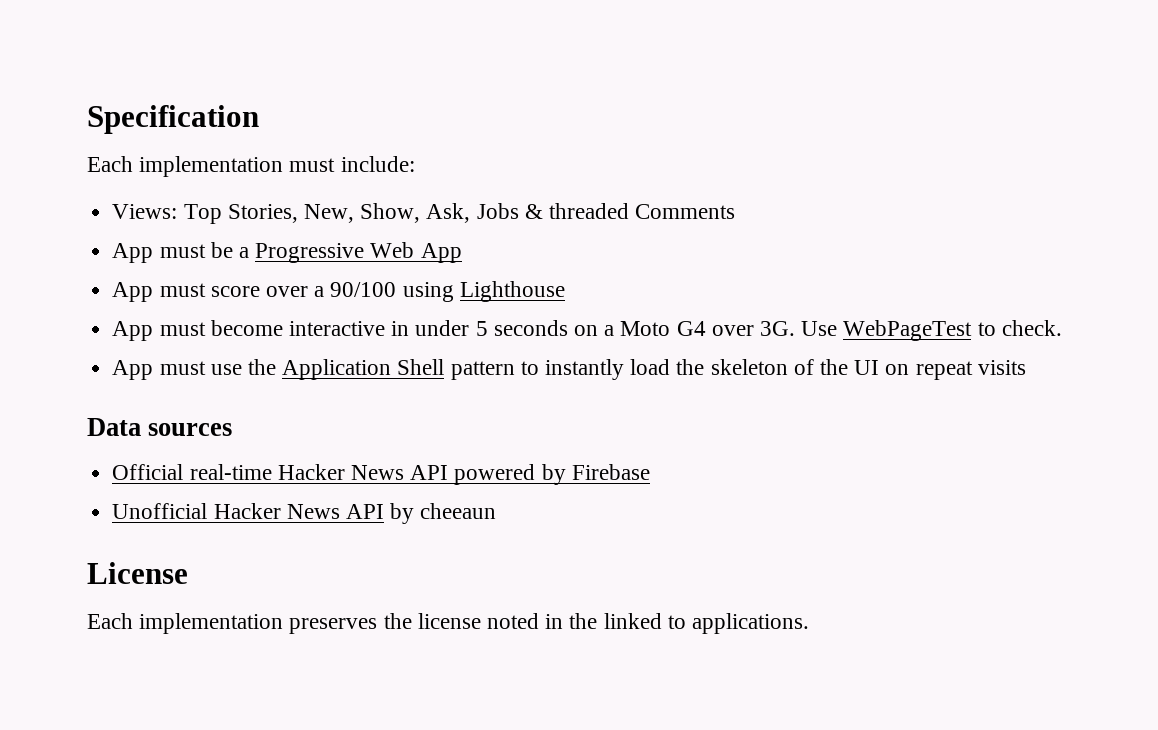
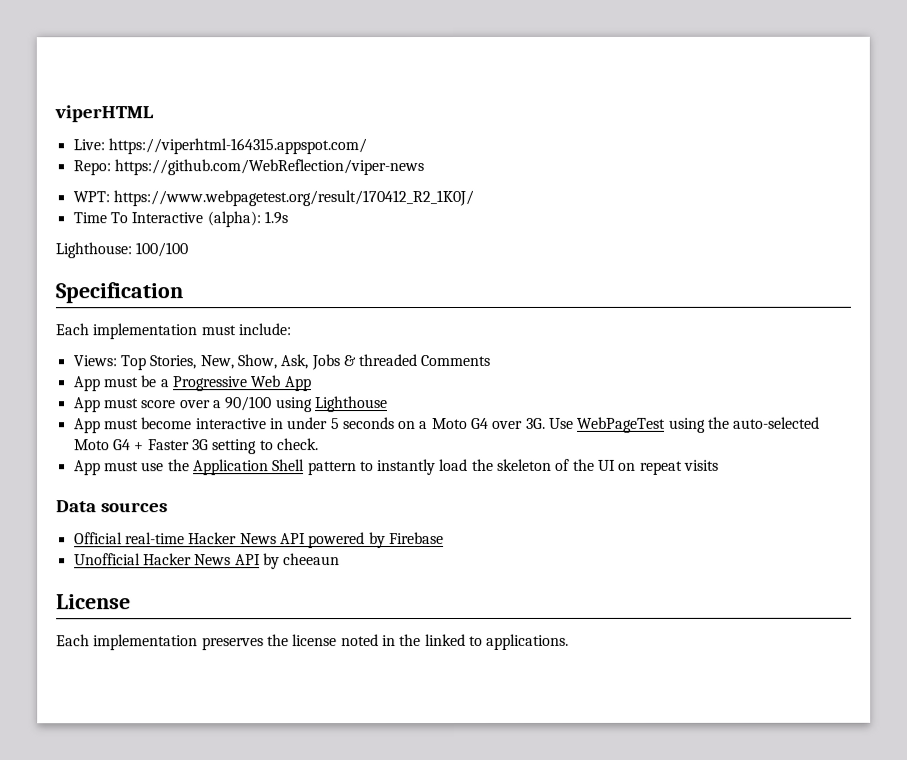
+ viperHTML
+ Live: https://viperhtml-164315.appspot.com/
+ Repo: https://github.com/WebReflection/viper-news
+ WPT: https://www.webpagetest.org/result/170412_R2_1K0J/
+ Time To Interactive (alpha): 1.9s
+ Lighthouse: 100/100
- Use WebPageTest to check.
+ Use WebPageTest using the auto-selected Moto G4 + Faster 3G setting to check.

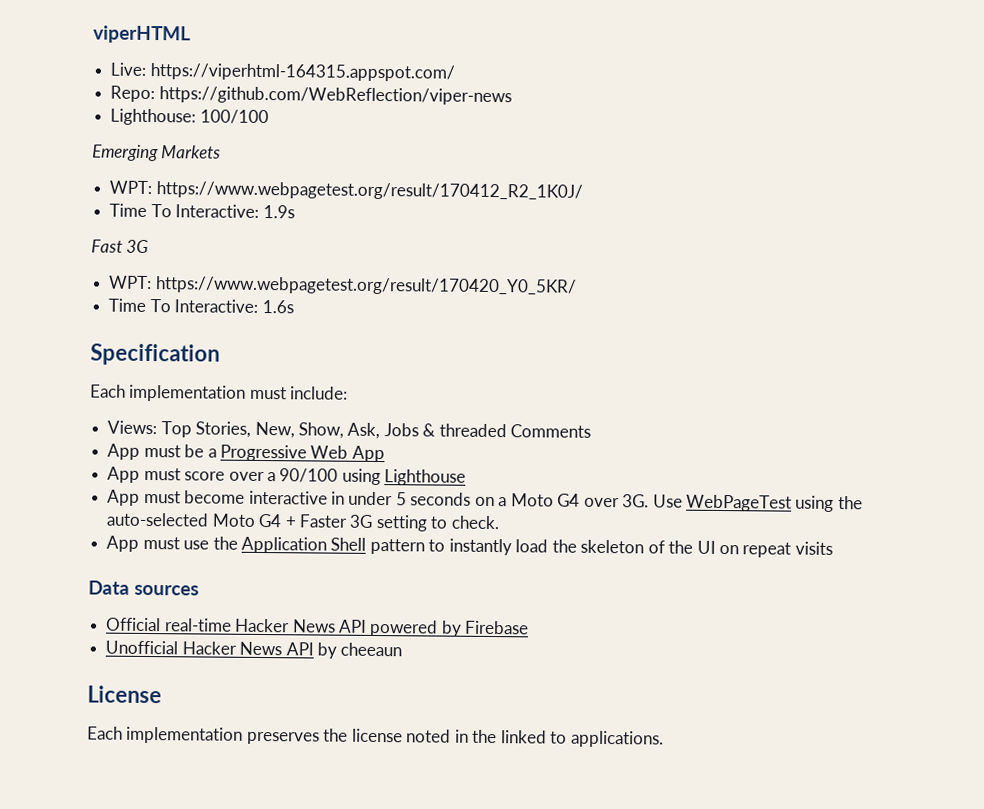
+ Lighthouse: 100/100
+ Emerging Markets
- Time To Interactive (alpha): 1.9s
+ Time To Interactive: 1.9s
- Lighthouse: 100/100
+ Fast 3G
+ WPT: https://www.webpagetest.org/result/170420_Y0_5KR/
+ Time To Interactive: 1.6s

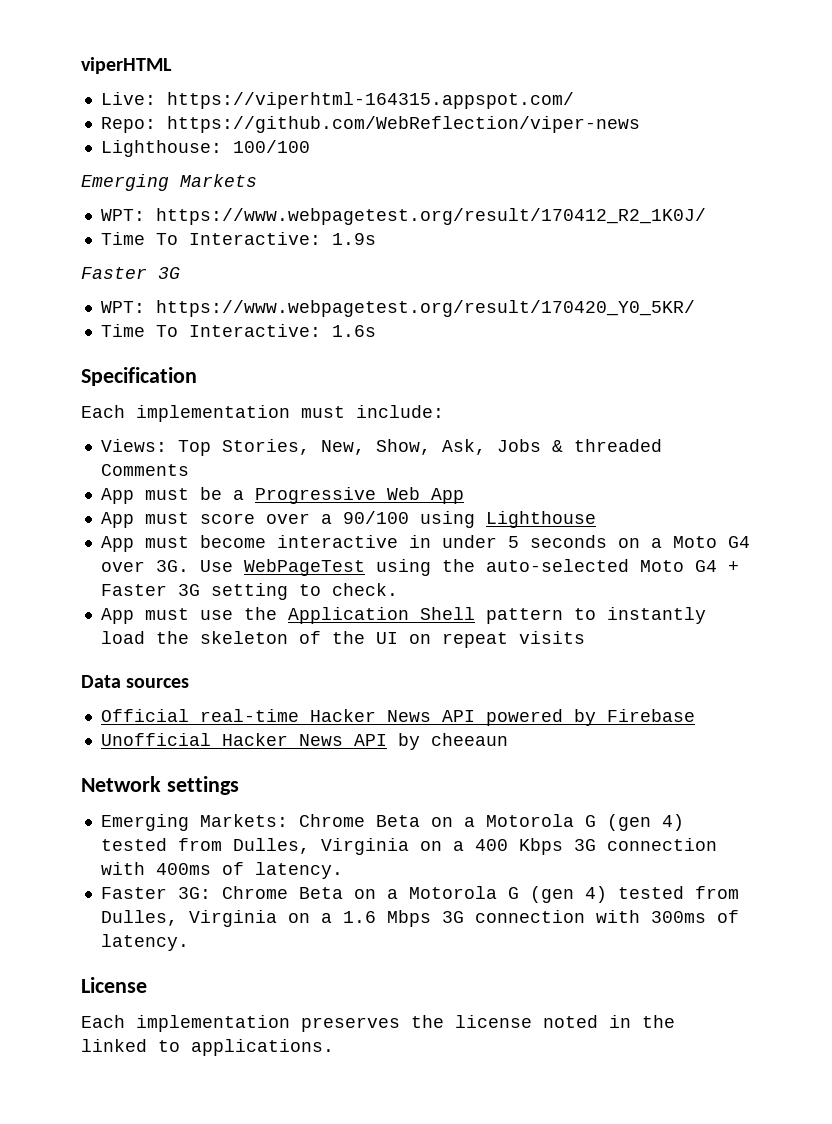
  Time To Interactive: 1.9s
- Fast 3G
+ Faster 3G
+ Network settings
+ Emerging Markets: Chrome Beta on a Motorola G (gen 4) tested from Dulles, Virginia on a 400 Kbps 3G connection with 400ms of latency.
+ Faster 3G: Chrome Beta on a Motorola G (gen 4) tested from Dulles, Virginia on a 1.6 Mbps 3G connection with 300ms of latency.

